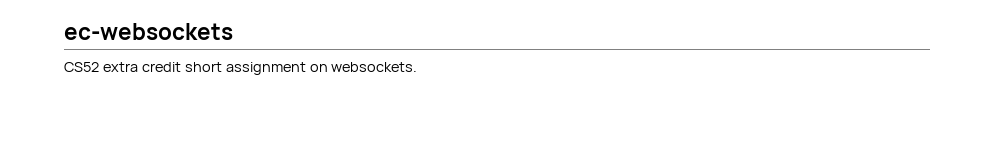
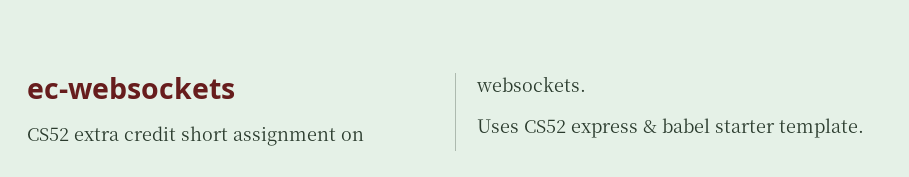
+ Uses CS52 express & babel starter template.

